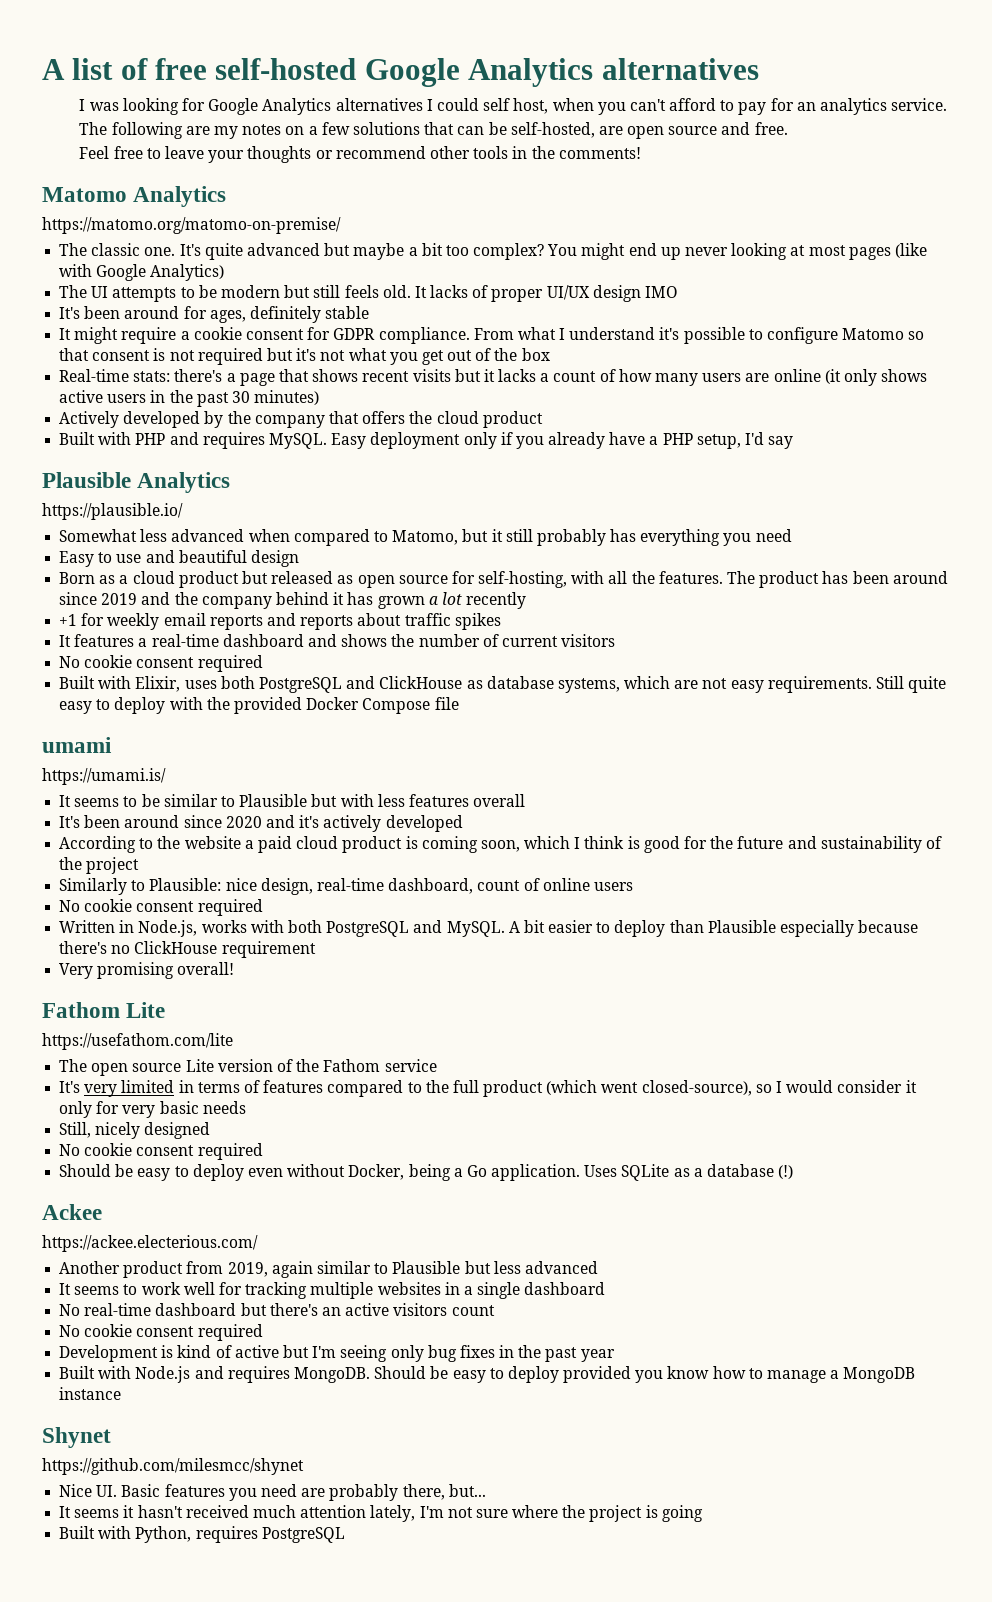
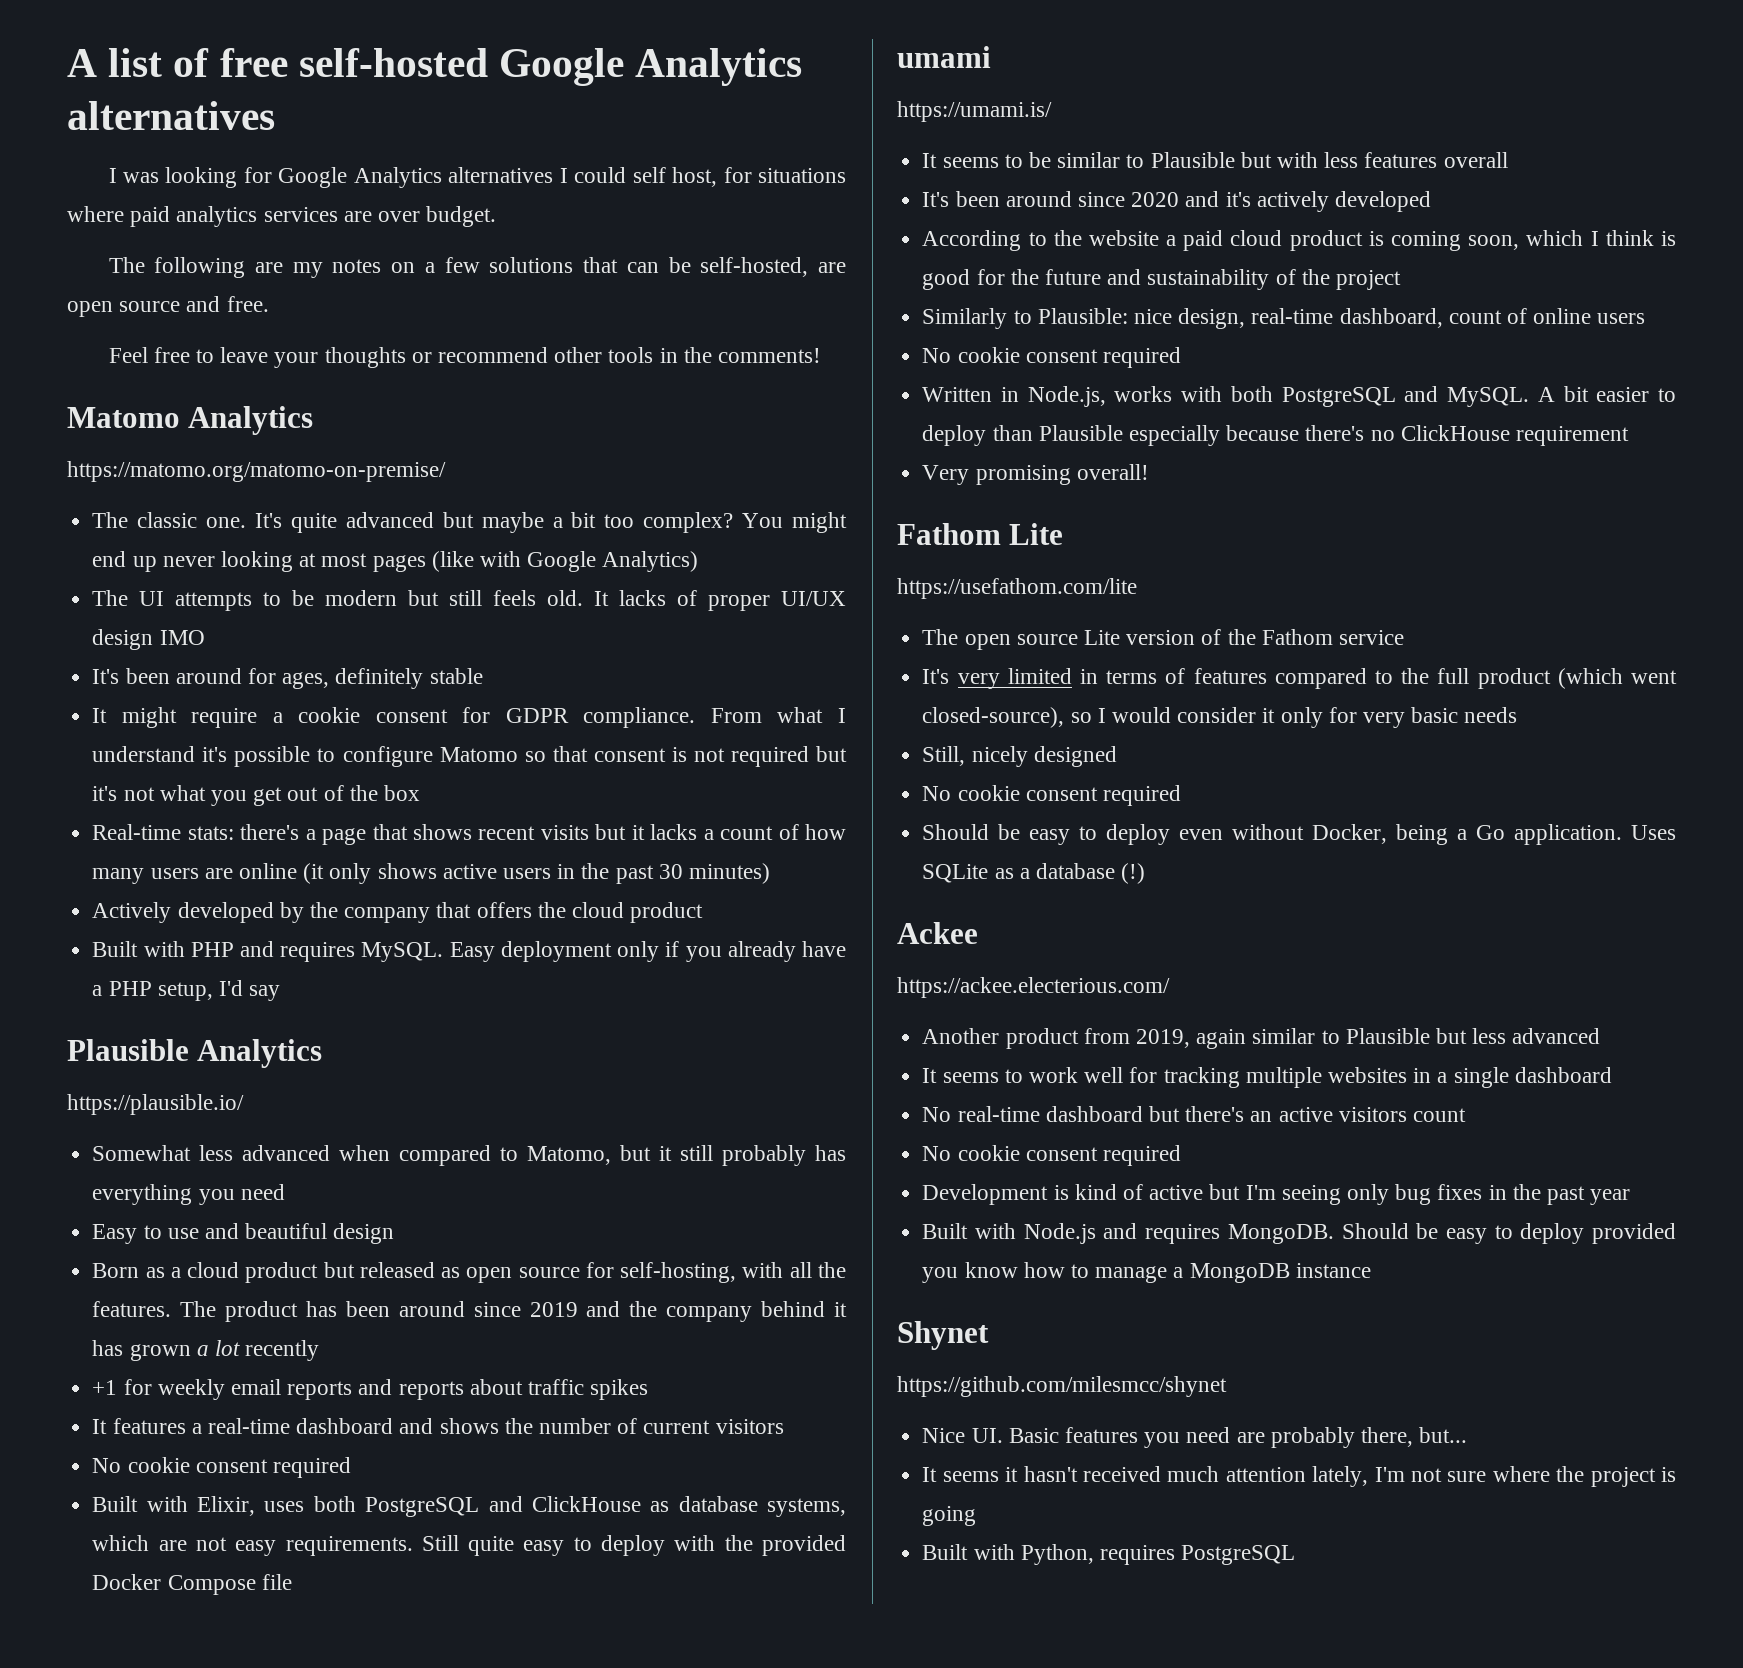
- I was looking for Google Analytics alternatives I could self host, when you can't afford to pay for an analytics service.
+ I was looking for Google Analytics alternatives I could self host, for situations where paid analytics services are over budget.

